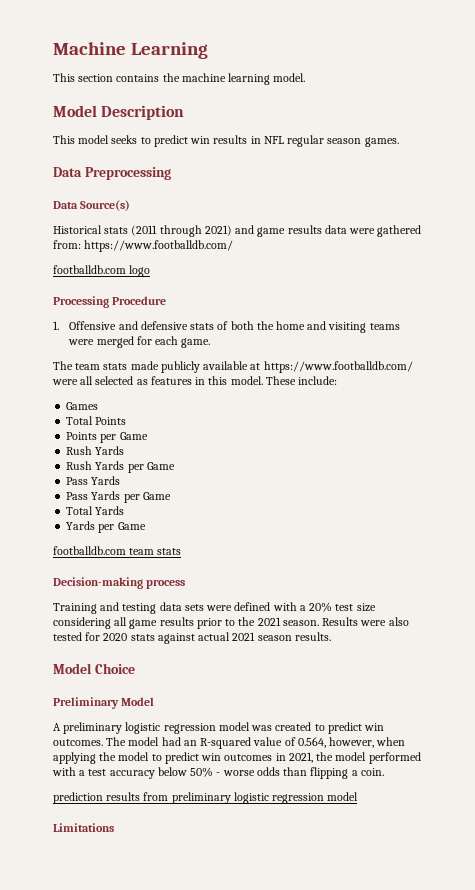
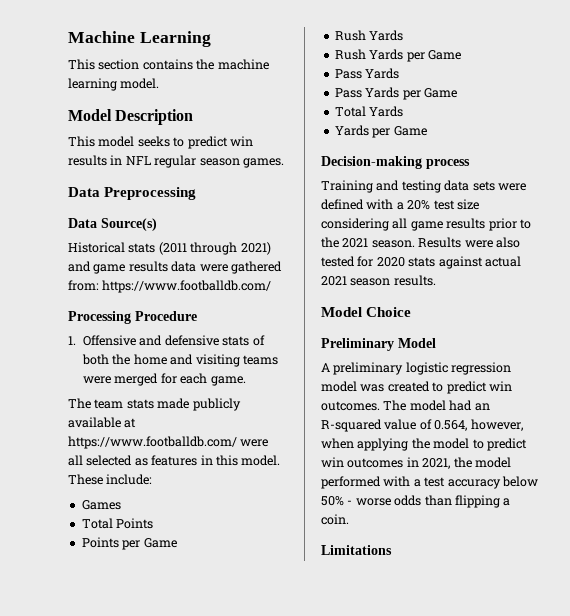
- footballdb.com logo
- footballdb.com team stats
- prediction results from preliminary logistic regression model

